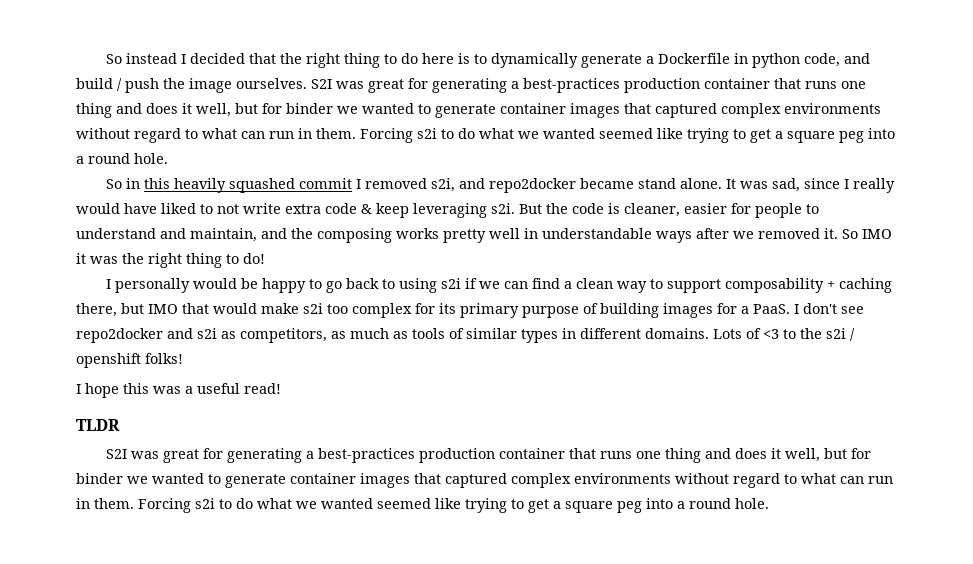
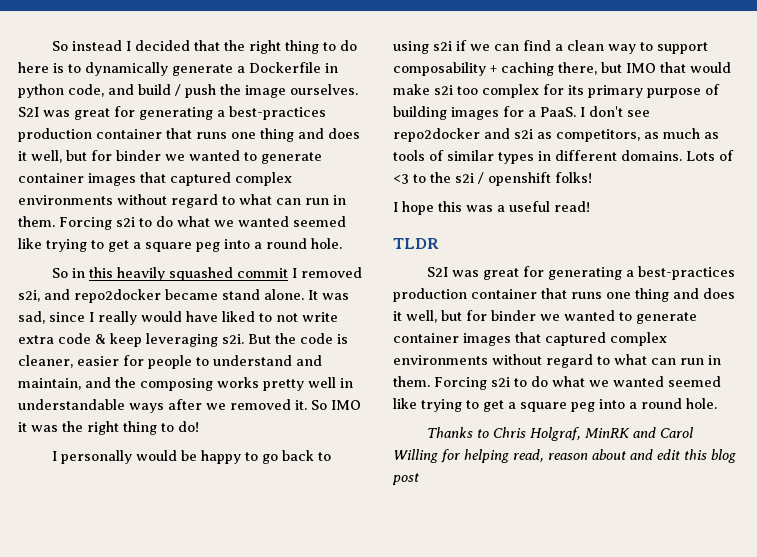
+ Thanks to Chris Holgraf, MinRK and Carol Willing for helping read, reason about and edit this blog post

